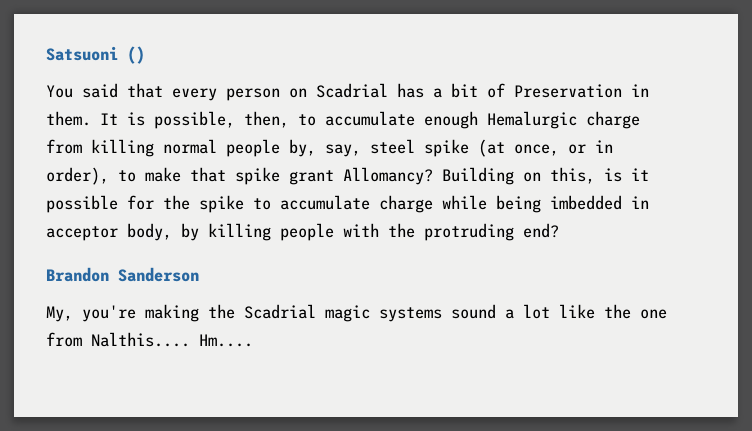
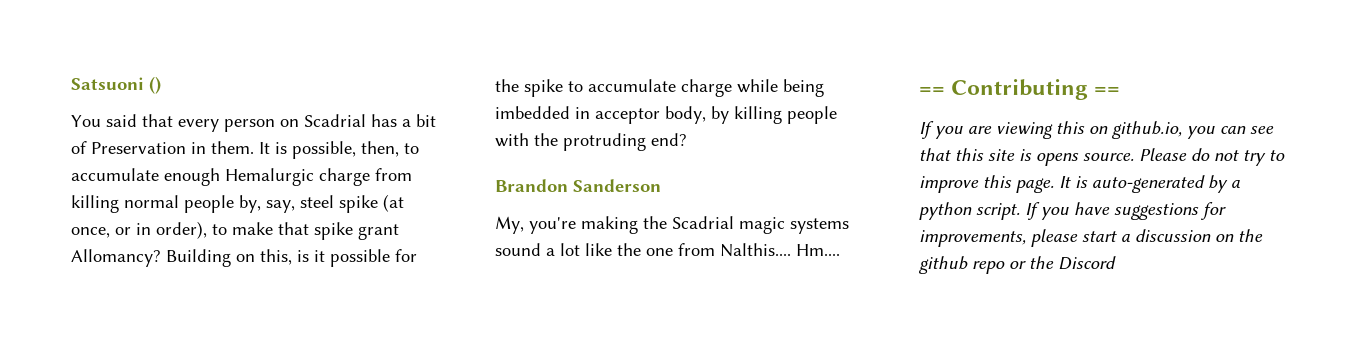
+ == Contributing ==
+ If you are viewing this on github.io, you can see that this site is opens source. Please do not try to improve this page. It is auto-generated by a python script. If you have suggestions for improvements, please start a discussion on the github repo or the Discord

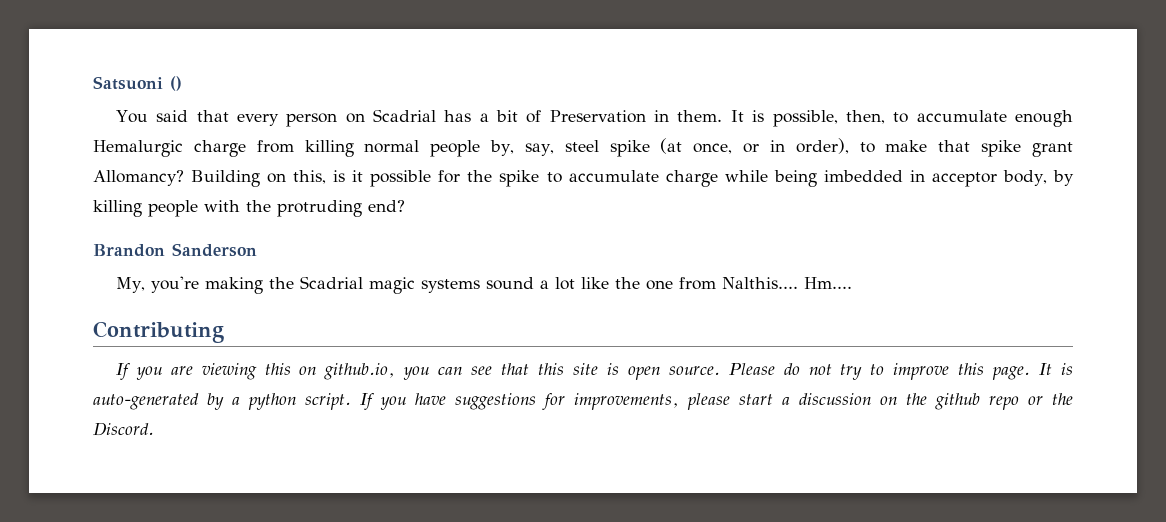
- == Contributing ==
+ Contributing
- If you are viewing this on github.io, you can see that this site is opens source.
+ If you are viewing this on github.io, you can see that this site is open source.
- If you have suggestions for improvements, please start a discussion on the github repo or the Discord
+ If you have suggestions for improvements, please start a discussion on the github repo or the Discord.

